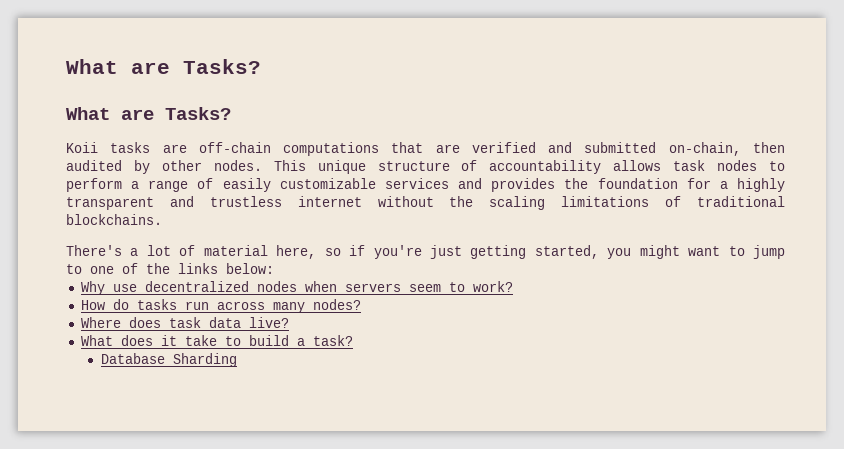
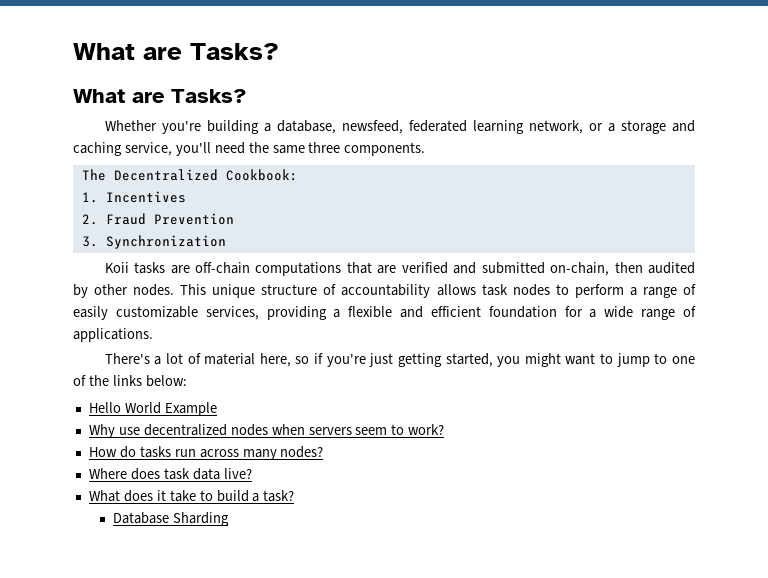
+ Whether you're building a database, newsfeed, federated learning network, or a storage and caching service, you'll need the same three components.
+ The Decentralized Cookbook:
+ 1. Incentives
+ 2. Fraud Prevention
+ 3. Synchronization
- This unique structure of accountability allows task nodes to perform a range of easily customizable services and provides the foundation for a highly transparent and trustless internet without the scaling limitations of traditional blockchains.
+ This unique structure of accountability allows task nodes to perform a range of easily customizable services, providing a flexible and efficient foundation for a wide range of applications.
+ Hello World Example

